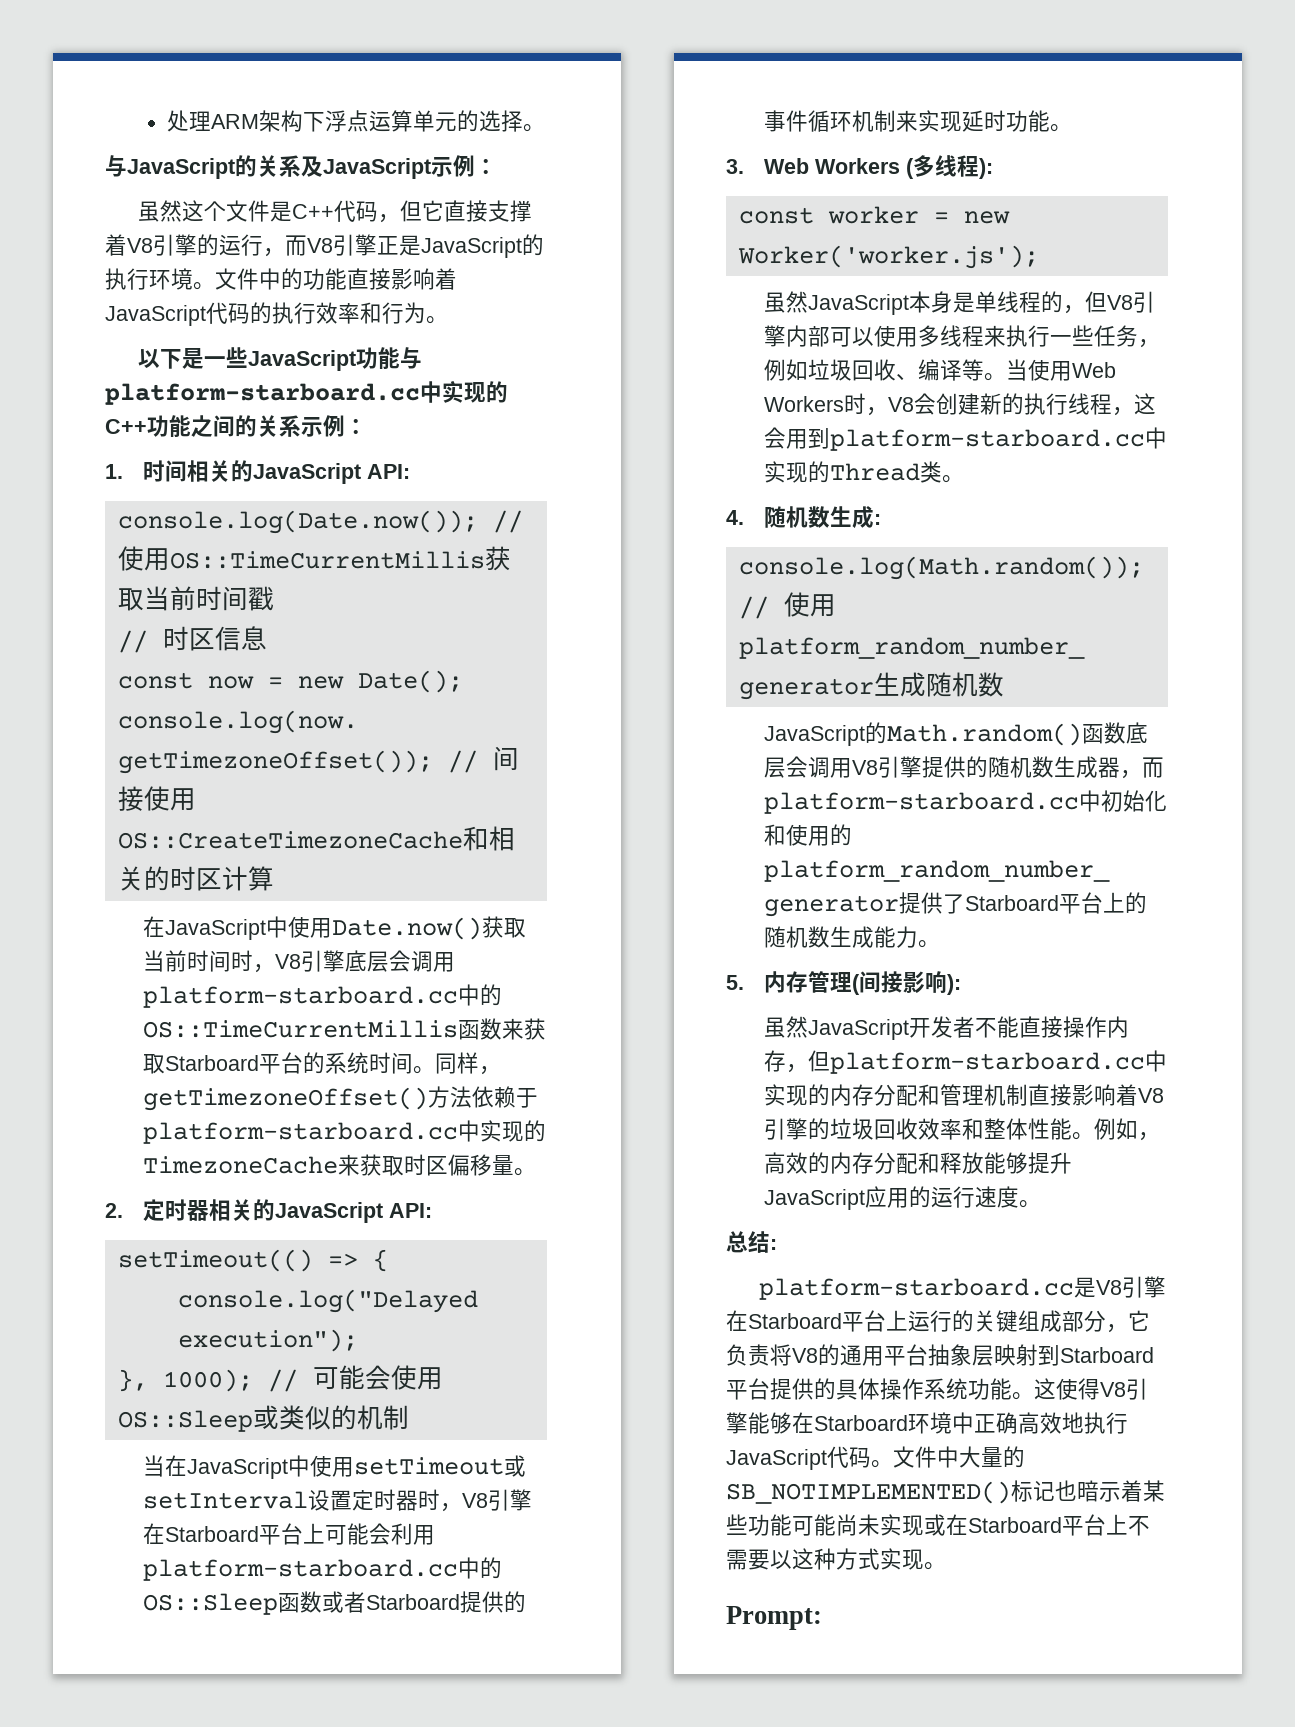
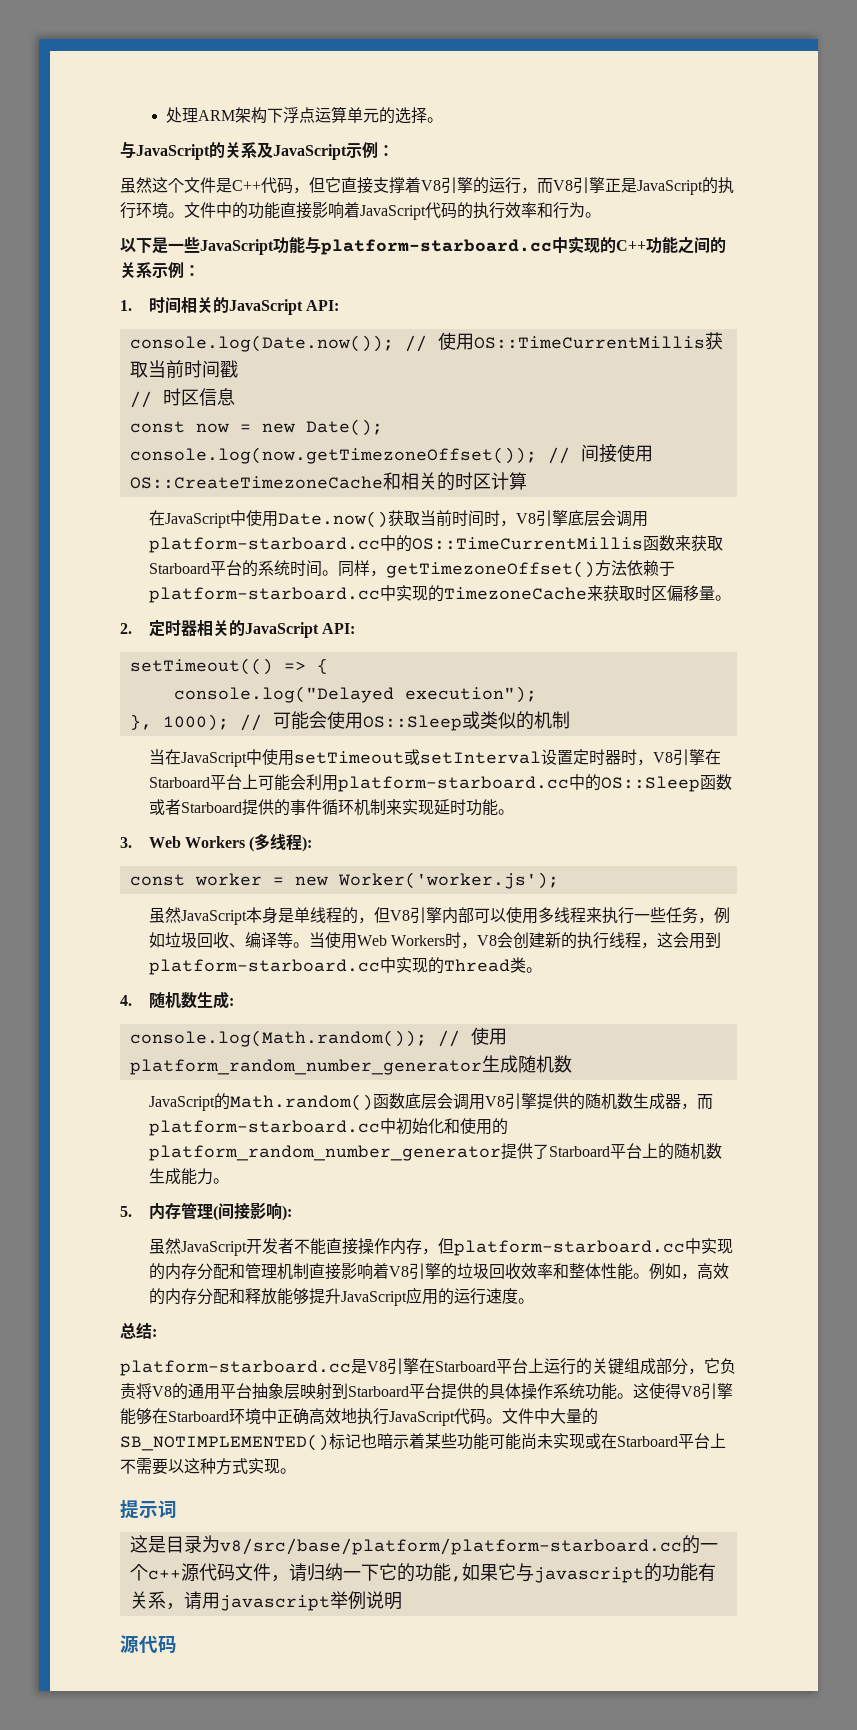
- Prompt:
+ 提示词
+ 这是目录为v8/src/base/platform/platform-starboard.cc的一个c++源代码文件，请归纳一下它的功能,如果它与javascript的功能有关系，请用javascript举例说明
+ 源代码

